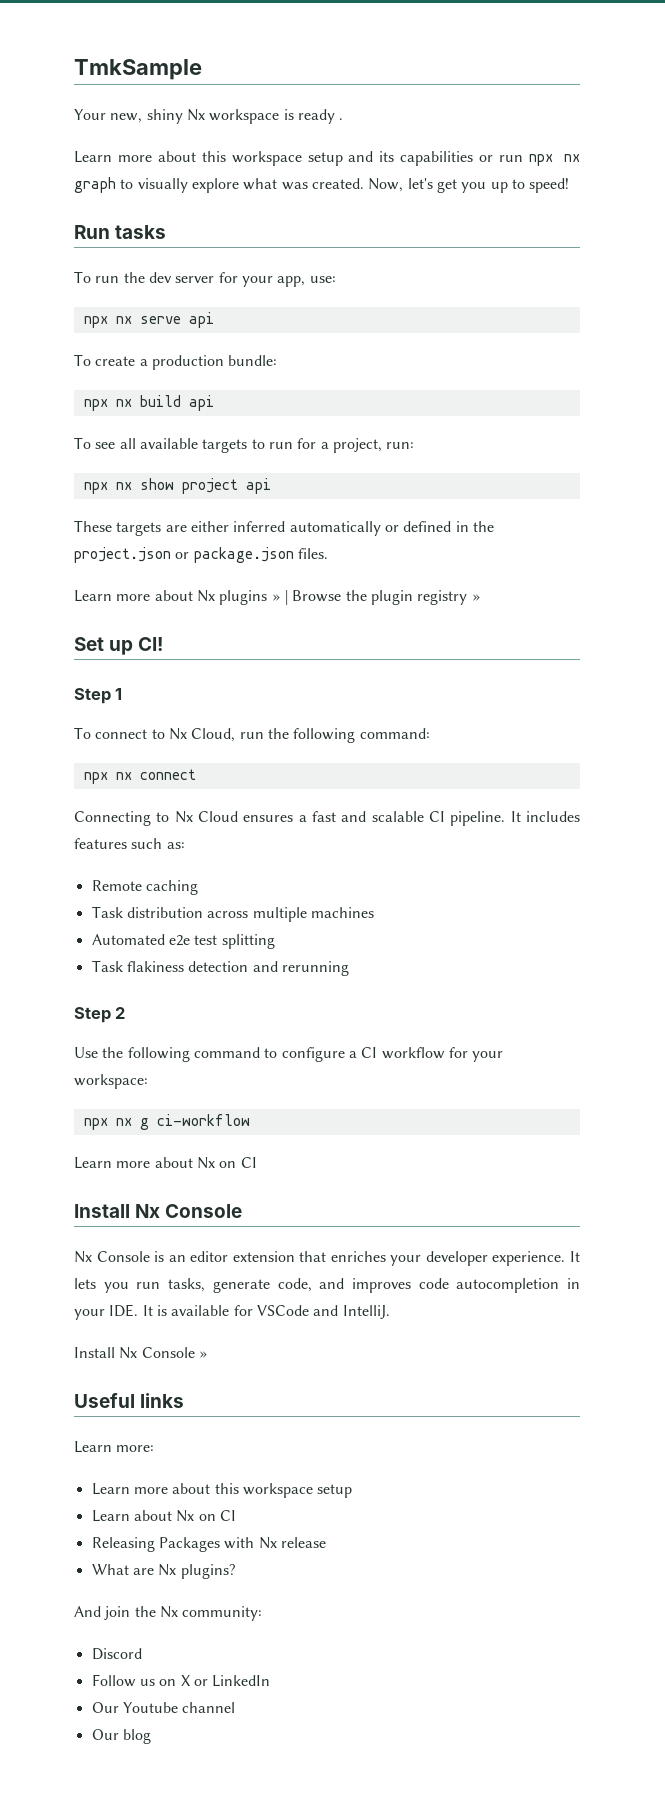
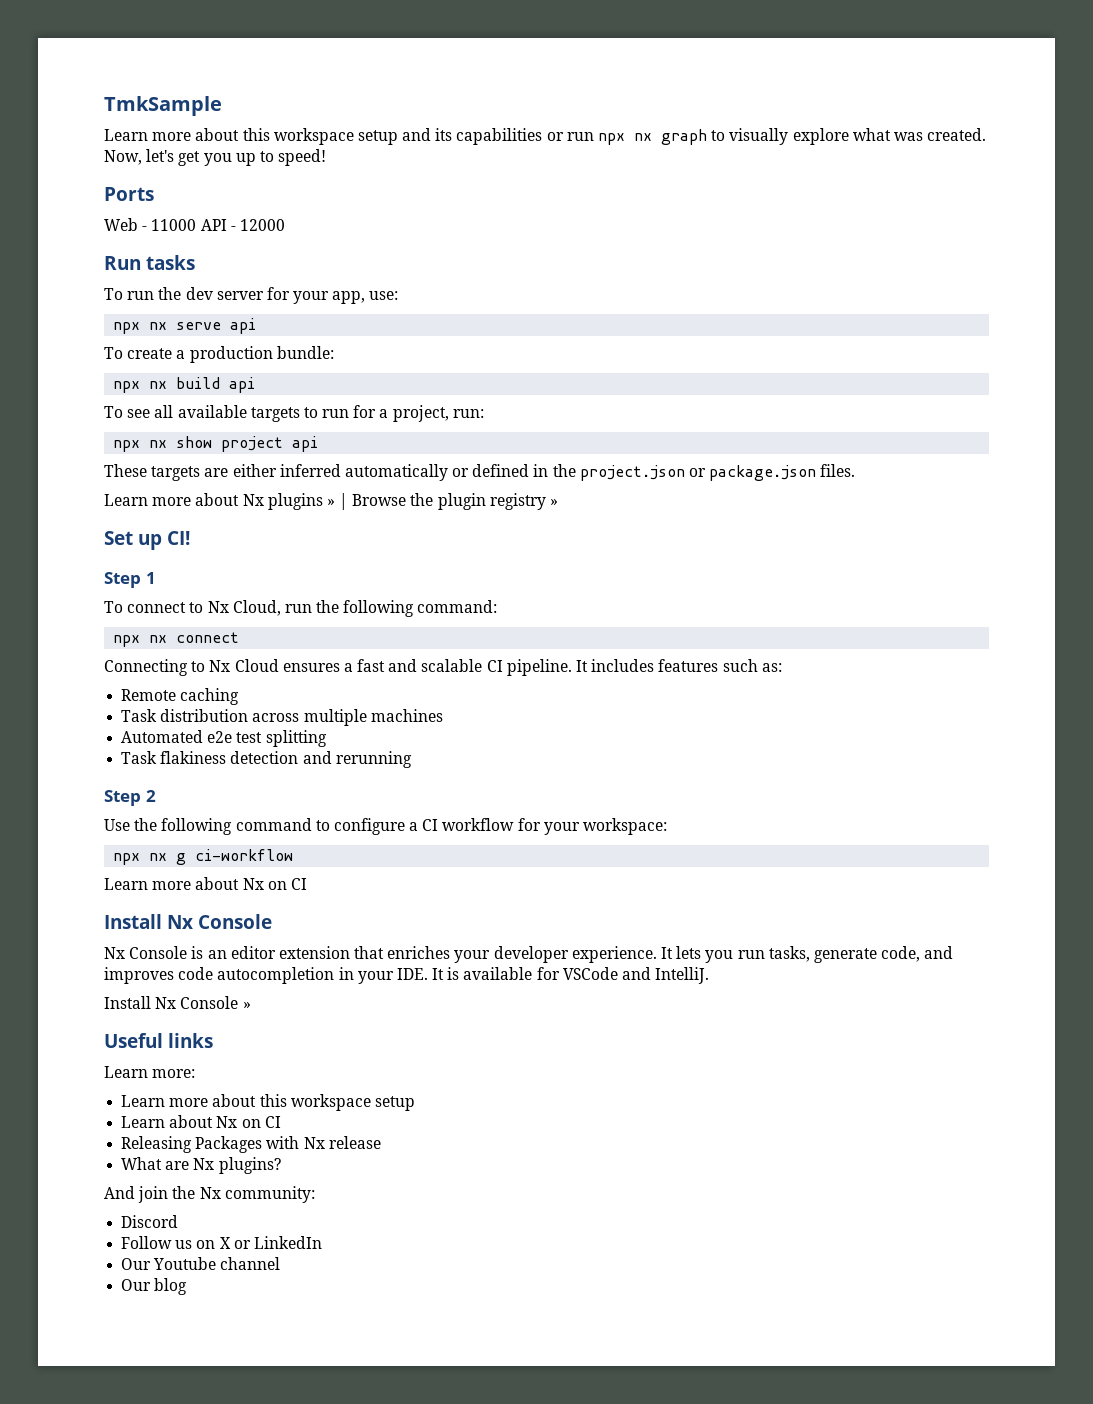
- Your new, shiny Nx workspace is ready .
+ Ports
+ Web - 11000 API - 12000

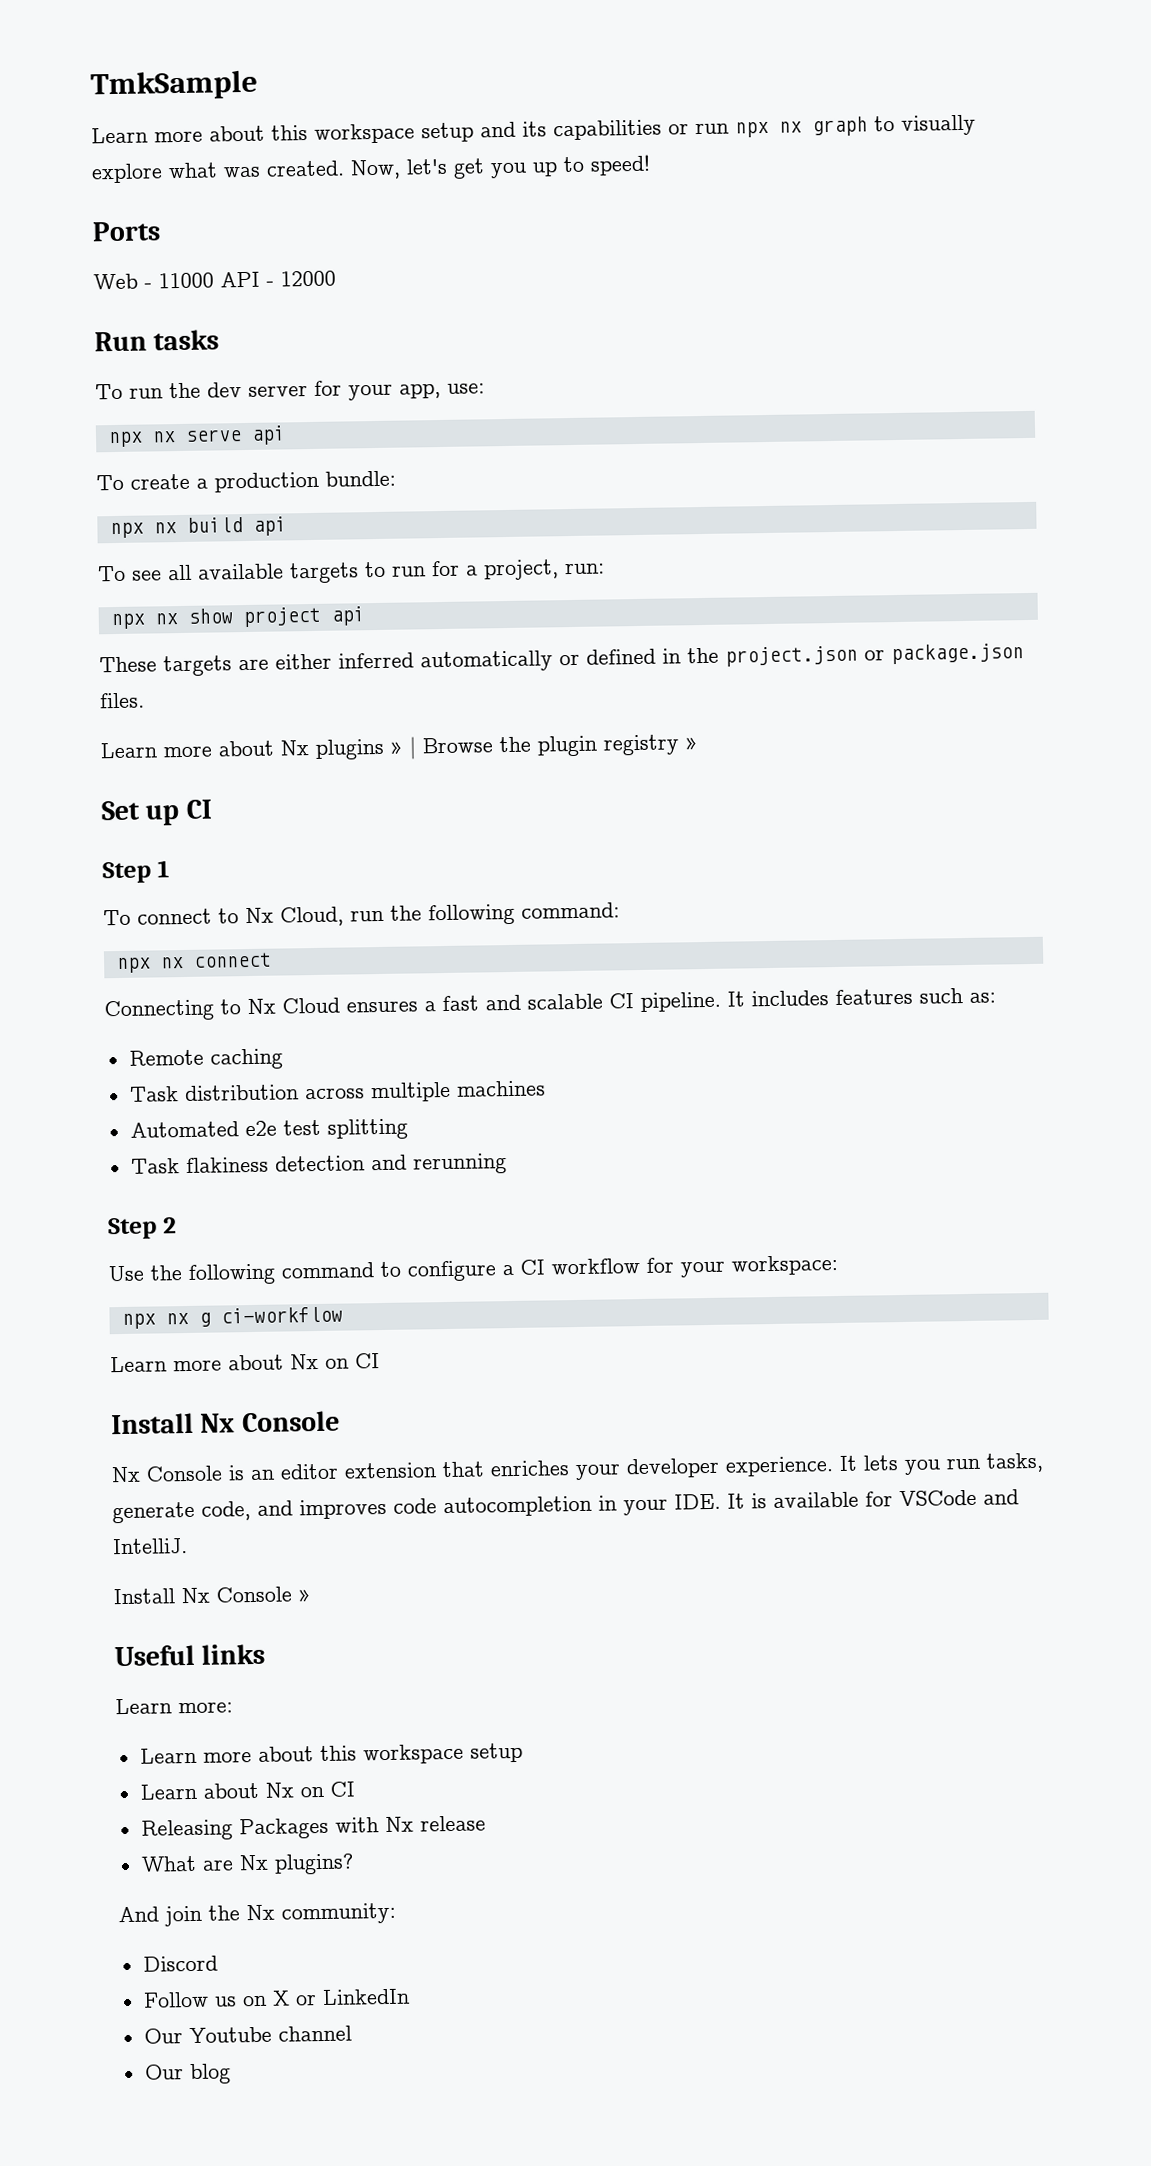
- Set up CI!
+ Set up CI

